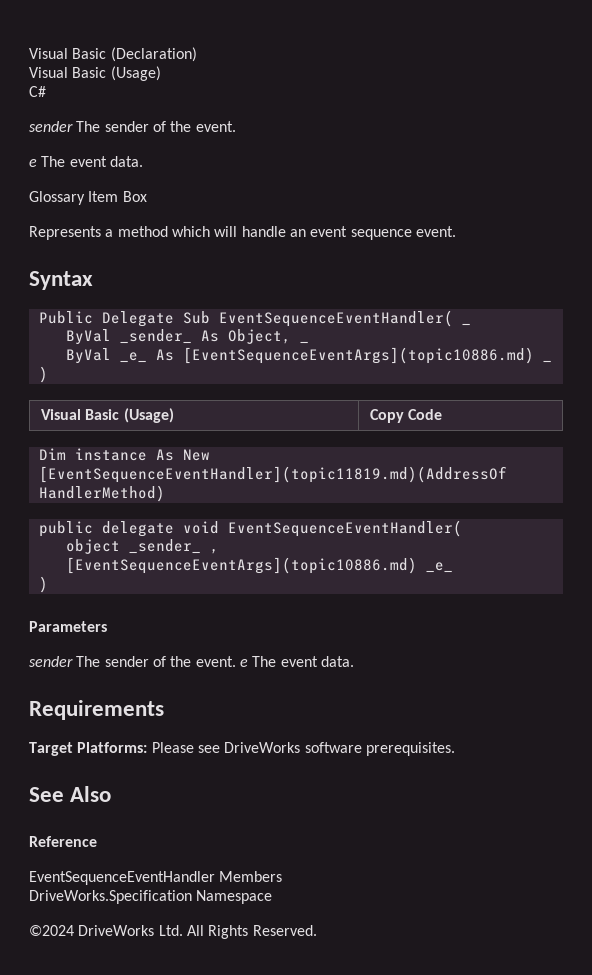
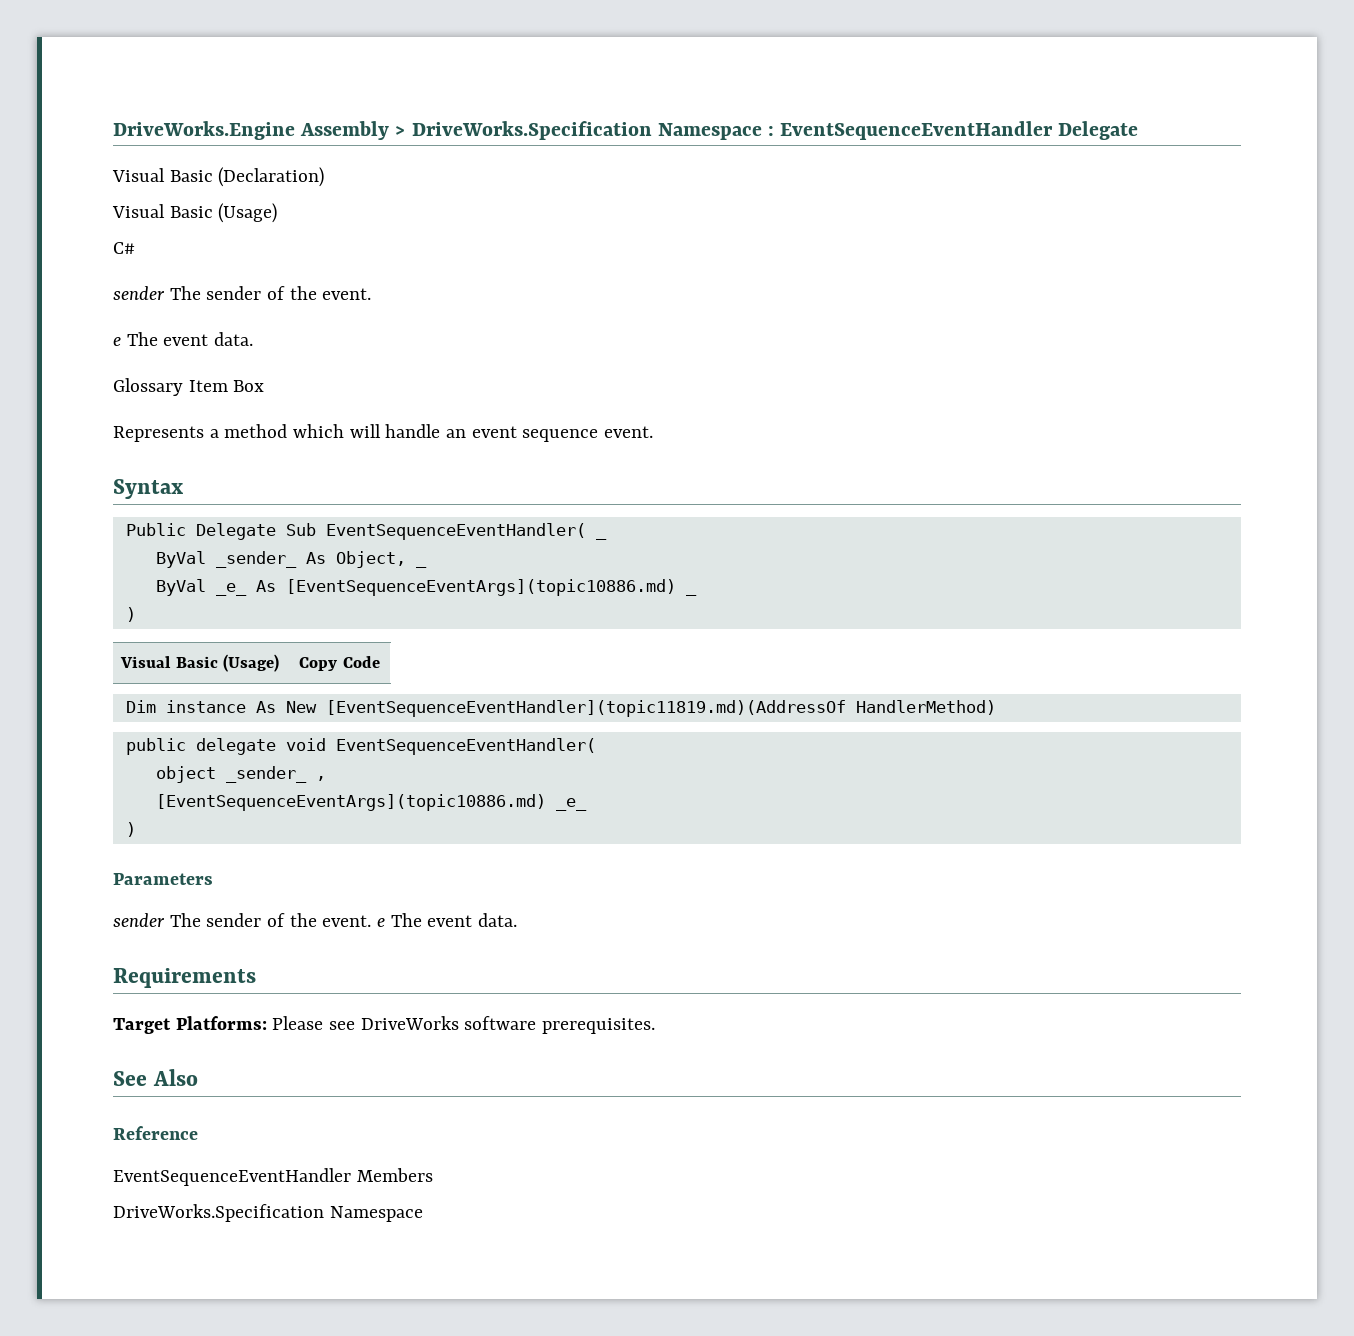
+ DriveWorks.Engine Assembly > DriveWorks.Specification Namespace : EventSequenceEventHandler Delegate
- ©2024 DriveWorks Ltd. All Rights Reserved.

